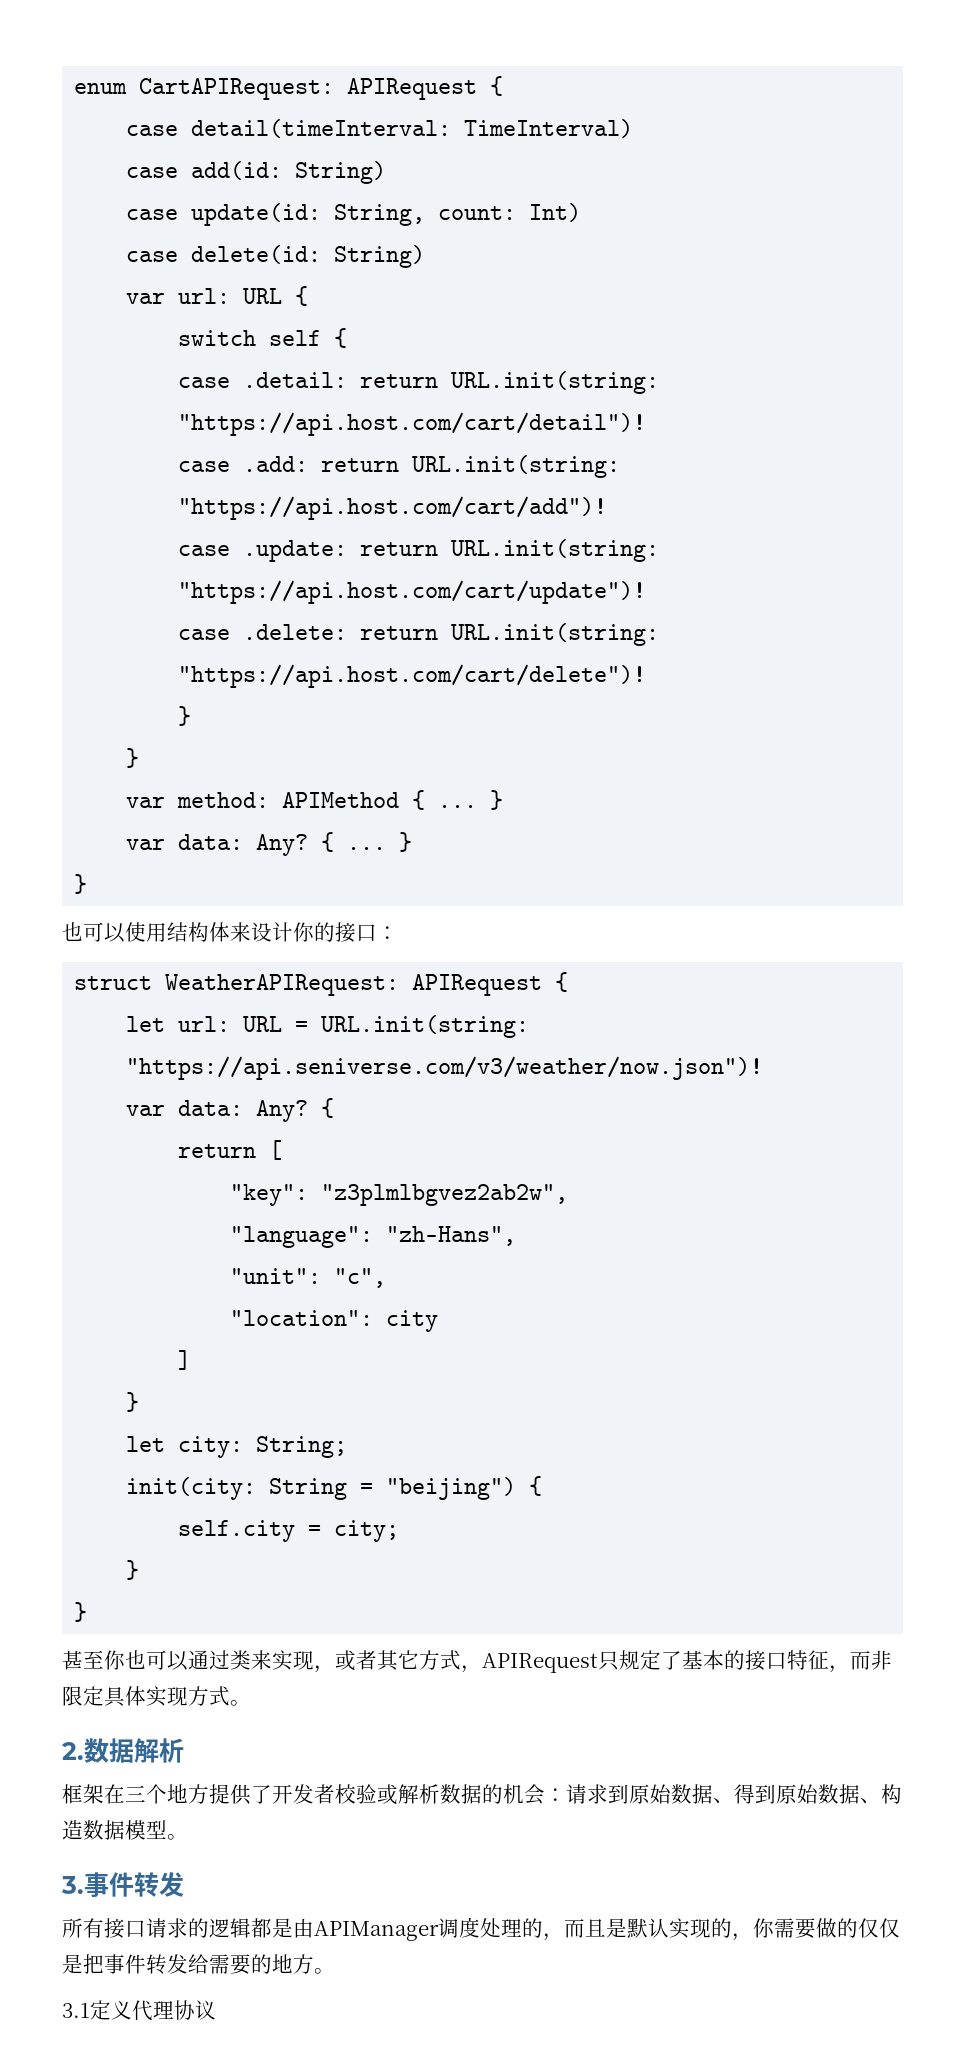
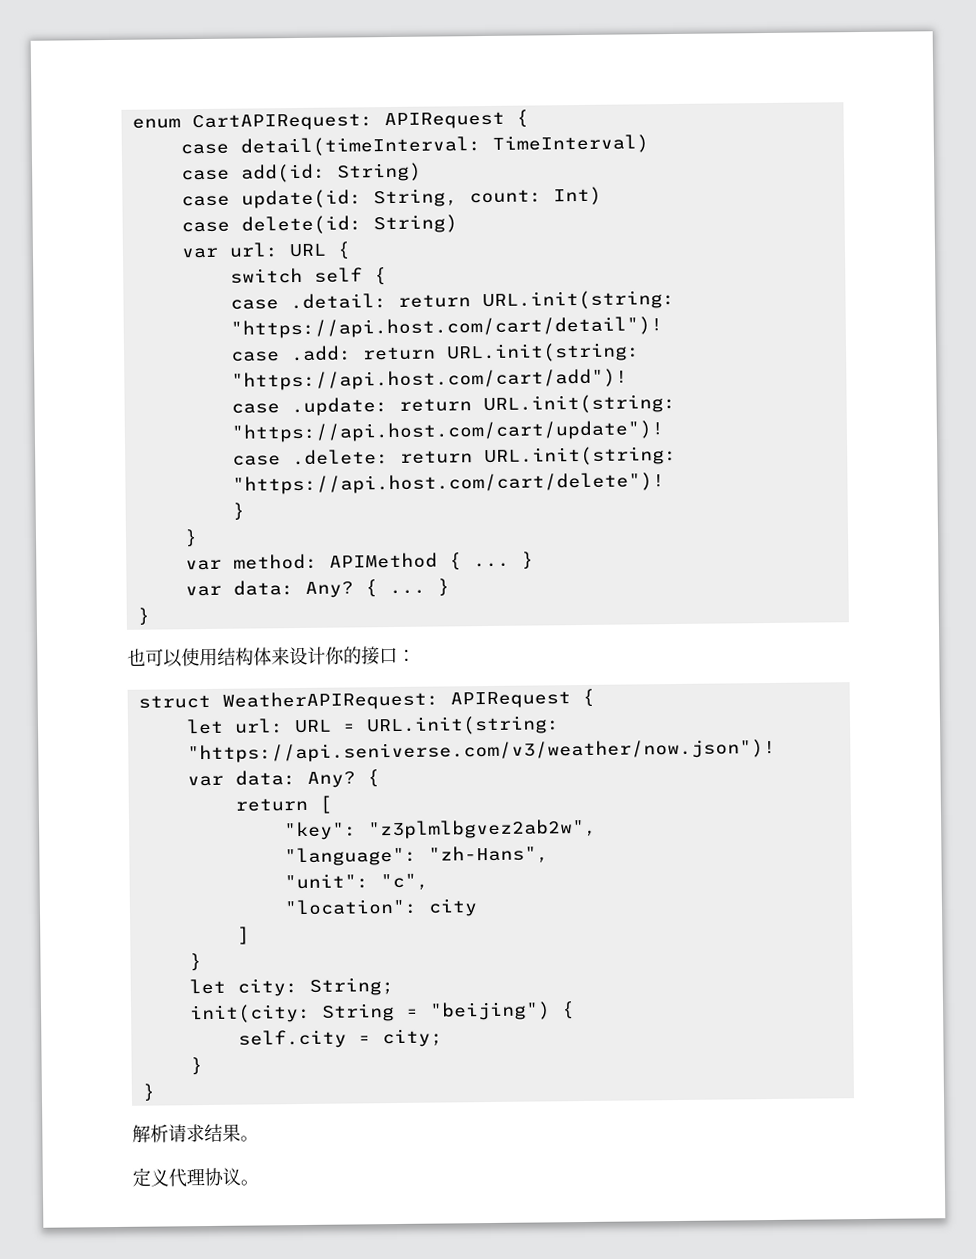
- 甚至你也可以通过类来实现，或者其它方式，APIRequest只规定了基本的接口特征，而非限定具体实现方式。
- 2.数据解析
- 框架在三个地方提供了开发者校验或解析数据的机会：请求到原始数据、得到原始数据、构造数据模型。
- 3.事件转发
- 所有接口请求的逻辑都是由APIManager调度处理的，而且是默认实现的，你需要做的仅仅是把事件转发给需要的地方。
- 3.1定义代理协议
+ 解析请求结果。
+ 定义代理协议。

